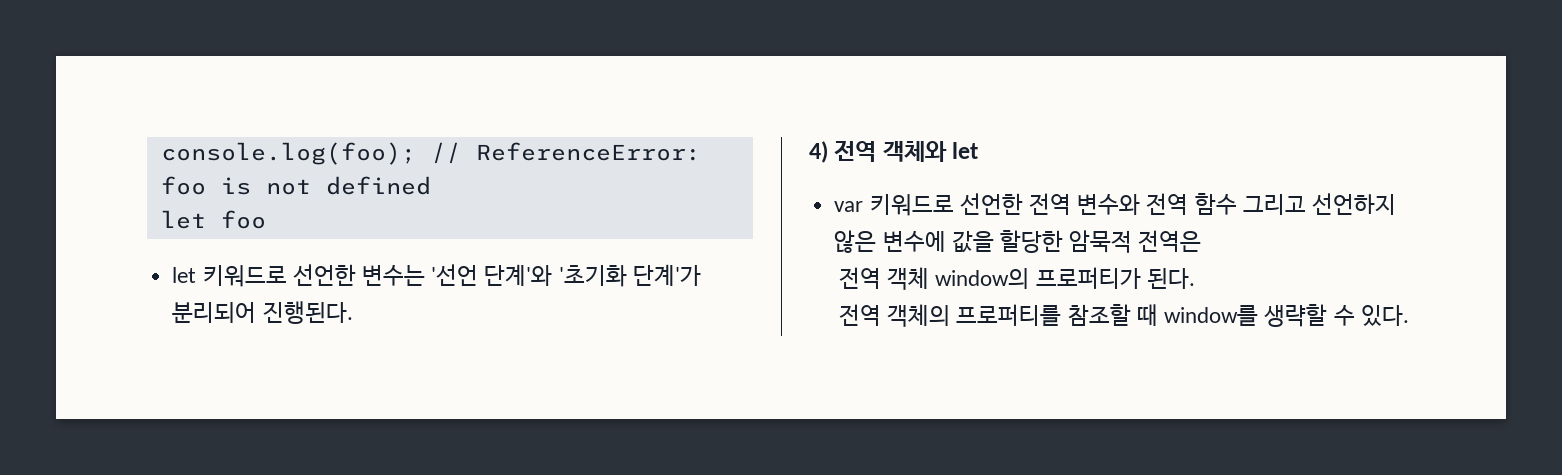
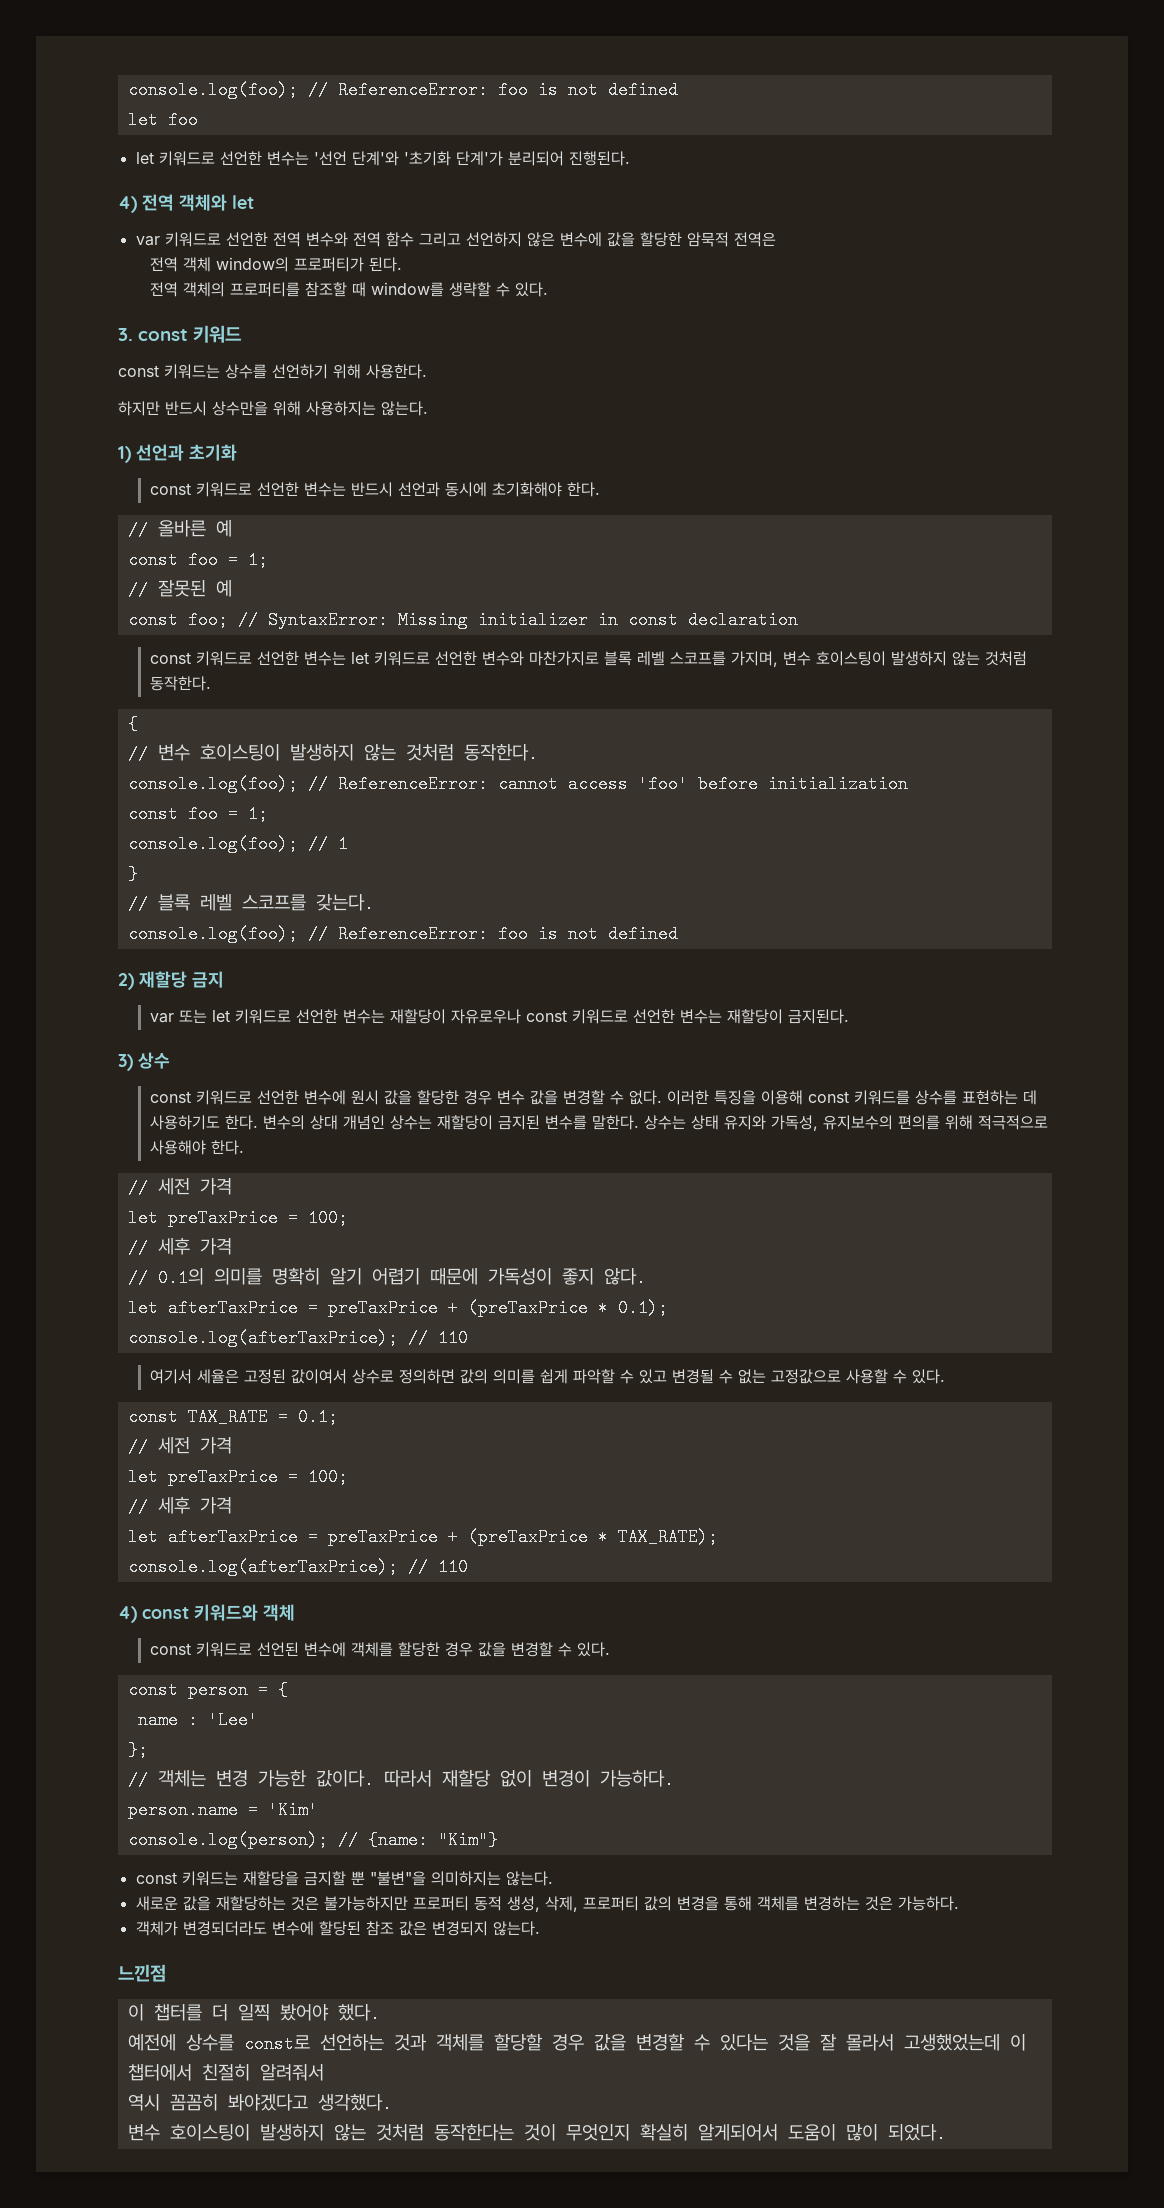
+ 3. const 키워드
+ const 키워드는 상수를 선언하기 위해 사용한다.
+ 하지만 반드시 상수만을 위해 사용하지는 않는다.
+ 1) 선언과 초기화
+ const 키워드로 선언한 변수는 반드시 선언과 동시에 초기화해야 한다.
+ // 올바른 예
+ const foo = 1;
+ // 잘못된 예
+ const foo; // SyntaxError: Missing initializer in const declaration
+ const 키워드로 선언한 변수는 let 키워드로 선언한 변수와 마찬가지로 블록 레벨 스코프를 가지며, 변수 호이스팅이 발생하지 않는 것처럼 동작한다.
+ {
+ // 변수 호이스팅이 발생하지 않는 것처럼 동작한다.
+ console.log(foo); // ReferenceError: cannot access 'foo' before initialization
+ const foo = 1;
+ console.log(foo); // 1
+ }
+ // 블록 레벨 스코프를 갖는다.
+ console.log(foo); // ReferenceError: foo is not defined
+ 2) 재할당 금지
+ var 또는 let 키워드로 선언한 변수는 재할당이 자유로우나 const 키워드로 선언한 변수는 재할당이 금지된다.
+ 3) 상수
+ const 키워드로 선언한 변수에 원시 값을 할당한 경우 변수 값을 변경할 수 없다. 이러한 특징을 이용해 const 키워드를 상수를 표현하는 데 사용하기도 한다. 변수의 상대 개념인 상수는 재할당이 금지된 변수를 말한다. 상수는 상태 유지와 가독성, 유지보수의 편의를 위해 적극적으로 사용해야 한다.
+ // 세전 가격
+ let preTaxPrice = 100;
+ // 세후 가격
+ // 0.1의 의미를 명확히 알기 어렵기 때문에 가독성이 좋지 않다.
+ let afterTaxPrice = preTaxPrice + (preTaxPrice * 0.1);
+ console.log(afterTaxPrice); // 110
+ 여기서 세율은 고정된 값이여서 상수로 정의하면 값의 의미를 쉽게 파악할 수 있고 변경될 수 없는 고정값으로 사용할 수 있다.
+ const TAX_RATE = 0.1;
+ // 세전 가격
+ let preTaxPrice = 100;
+ // 세후 가격
+ let afterTaxPrice = preTaxPrice + (preTaxPrice * TAX_RATE);
+ console.log(afterTaxPrice); // 110
+ 4) const 키워드와 객체
+ const 키워드로 선언된 변수에 객체를 할당한 경우 값을 변경할 수 있다.
+ const person = {
+ name : 'Lee'
+ };
+ // 객체는 변경 가능한 값이다. 따라서 재할당 없이 변경이 가능하다.
+ person.name = 'Kim'
+ console.log(person); // {name: "Kim"}
+ const 키워드는 재할당을 금지할 뿐 "불변"을 의미하지는 않는다.
+ 새로운 값을 재할당하는 것은 불가능하지만 프로퍼티 동적 생성, 삭제, 프로퍼티 값의 변경을 통해 객체를 변경하는 것은 가능하다.
+ 객체가 변경되더라도 변수에 할당된 참조 값은 변경되지 않는다.
+ 느낀점
+ 이 챕터를 더 일찍 봤어야 했다.
+ 예전에 상수를 const로 선언하는 것과 객체를 할당할 경우 값을 변경할 수 있다는 것을 잘 몰라서 고생했었는데 이 챕터에서 친절히 알려줘서
+ 역시 꼼꼼히 봐야겠다고 생각했다.
+ 변수 호이스팅이 발생하지 않는 것처럼 동작한다는 것이 무엇인지 확실히 알게되어서 도움이 많이 되었다.

